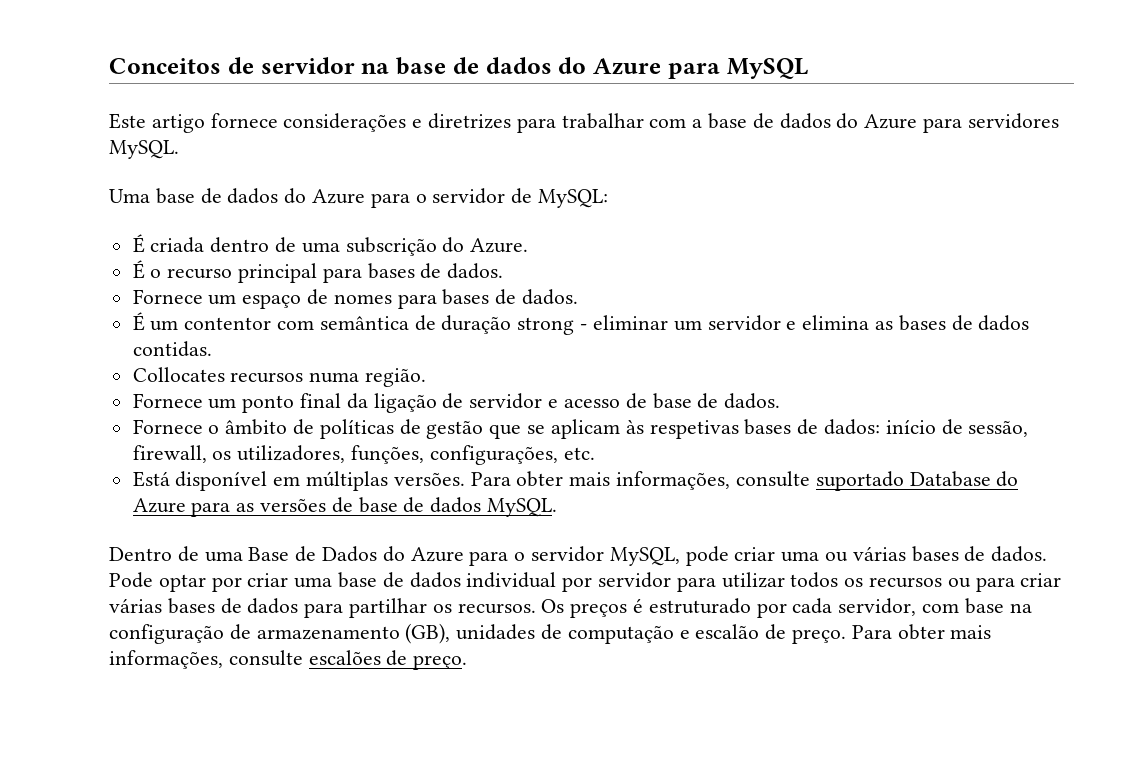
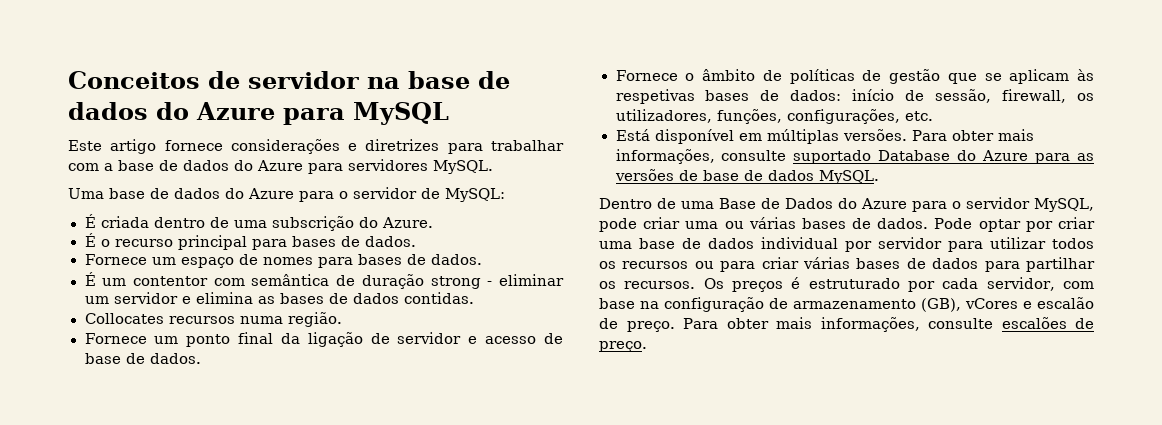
- Os preços é estruturado por cada servidor, com base na configuração de armazenamento (GB), unidades de computação e escalão de preço.
+ Os preços é estruturado por cada servidor, com base na configuração de armazenamento (GB), vCores e escalão de preço.

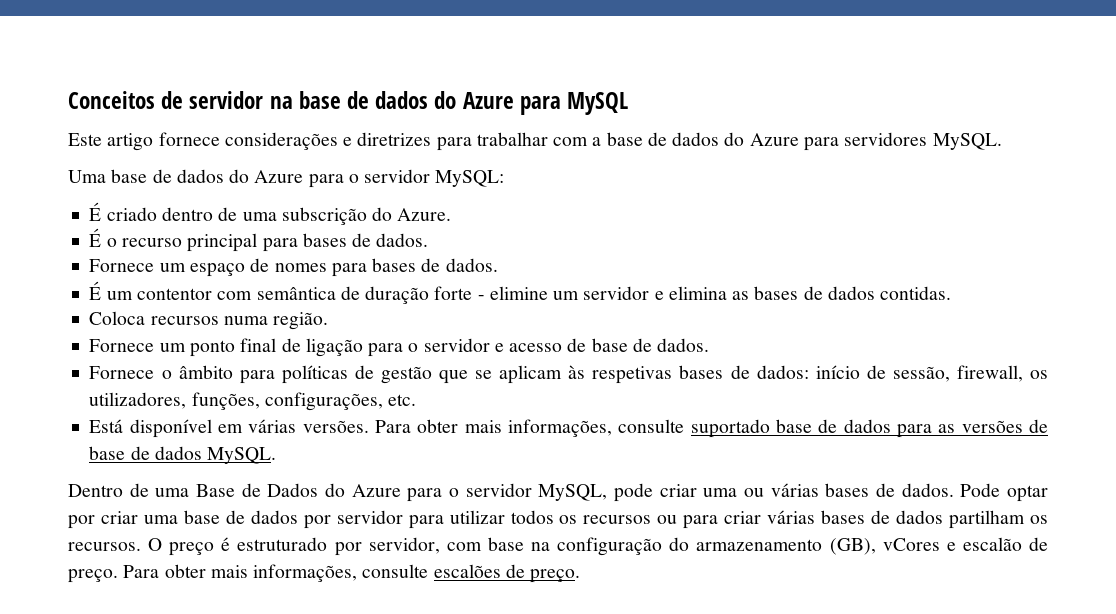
- Uma base de dados do Azure para o servidor de MySQL:
+ Uma base de dados do Azure para o servidor MySQL:
- É criada dentro de uma subscrição do Azure.
+ É criado dentro de uma subscrição do Azure.
- É um contentor com semântica de duração strong - eliminar um servidor e elimina as bases de dados contidas.
+ É um contentor com semântica de duração forte - elimine um servidor e elimina as bases de dados contidas.
- Collocates recursos numa região.
+ Coloca recursos numa região.
- Fornece um ponto final da ligação de servidor e acesso de base de dados.
+ Fornece um ponto final de ligação para o servidor e acesso de base de dados.
- Fornece o âmbito de políticas de gestão que se aplicam às respetivas bases de dados: início de sessão, firewall, os utilizadores, funções, configurações, etc.
+ Fornece o âmbito para políticas de gestão que se aplicam às respetivas bases de dados: início de sessão, firewall, os utilizadores, funções, configurações, etc.
- Está disponível em múltiplas versões.
+ Está disponível em várias versões.
- Para obter mais informações, consulte suportado Database do Azure para as versões de base de dados MySQL.
+ Para obter mais informações, consulte suportado base de dados para as versões de base de dados MySQL.
- Pode optar por criar uma base de dados individual por servidor para utilizar todos os recursos ou para criar várias bases de dados para partilhar os recursos. Os preços é estruturado por cada servidor, com base na configuração de armazenamento (GB), vCores e escalão de preço.
+ Pode optar por criar uma base de dados por servidor para utilizar todos os recursos ou para criar várias bases de dados partilham os recursos. O preço é estruturado por servidor, com base na configuração do armazenamento (GB), vCores e escalão de preço.

